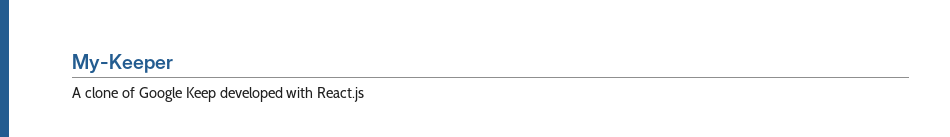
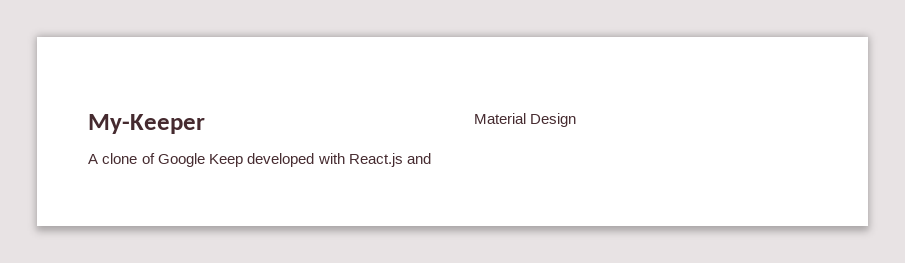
- A clone of Google Keep developed with React.js
+ A clone of Google Keep developed with React.js and Material Design

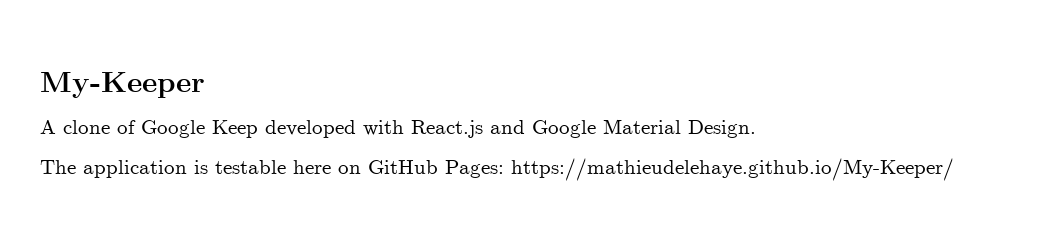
- A clone of Google Keep developed with React.js and Material Design
+ A clone of Google Keep developed with React.js and Google Material Design.
+ The application is testable here on GitHub Pages: https://mathieudelehaye.github.io/My-Keeper/

